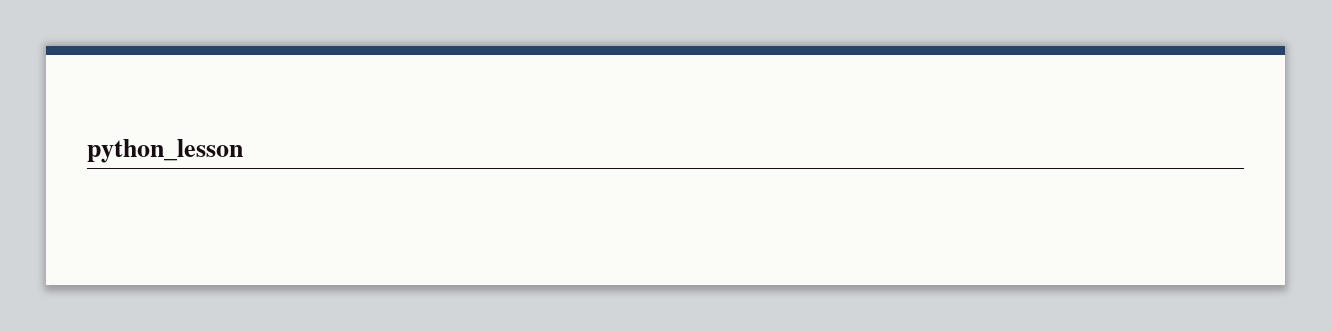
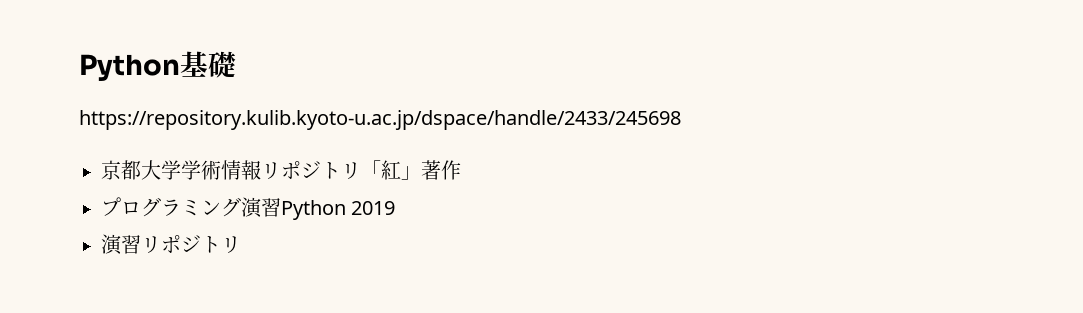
- python_lesson
+ Python基礎
+ https://repository.kulib.kyoto-u.ac.jp/dspace/handle/2433/245698
+ 京都大学学術情報リポジトリ「紅」著作
+ プログラミング演習Python 2019
+ 演習リポジトリ

